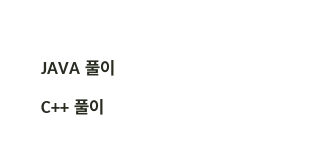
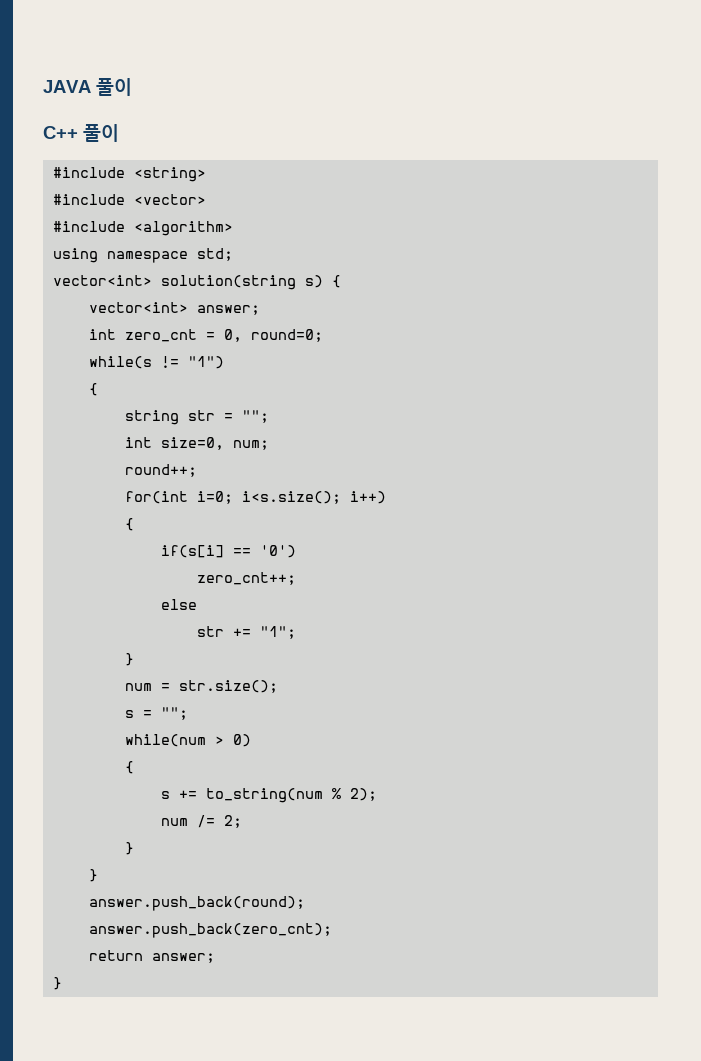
+ #include <string>
+ #include <vector>
+ #include <algorithm>
+ using namespace std;
+ vector<int> solution(string s) {
+ vector<int> answer;
+ int zero_cnt = 0, round=0;
+ while(s != "1")
+ {
+ string str = "";
+ int size=0, num;
+ round++;
+ for(int i=0; i<s.size(); i++)
+ {
+ if(s[i] == '0')
+ zero_cnt++;
+ else
+ str += "1";
+ }
+ num = str.size();
+ s = "";
+ while(num > 0)
+ {
+ s += to_string(num % 2);
+ num /= 2;
+ }
+ }
+ answer.push_back(round);
+ answer.push_back(zero_cnt);
+ return answer;
+ }

